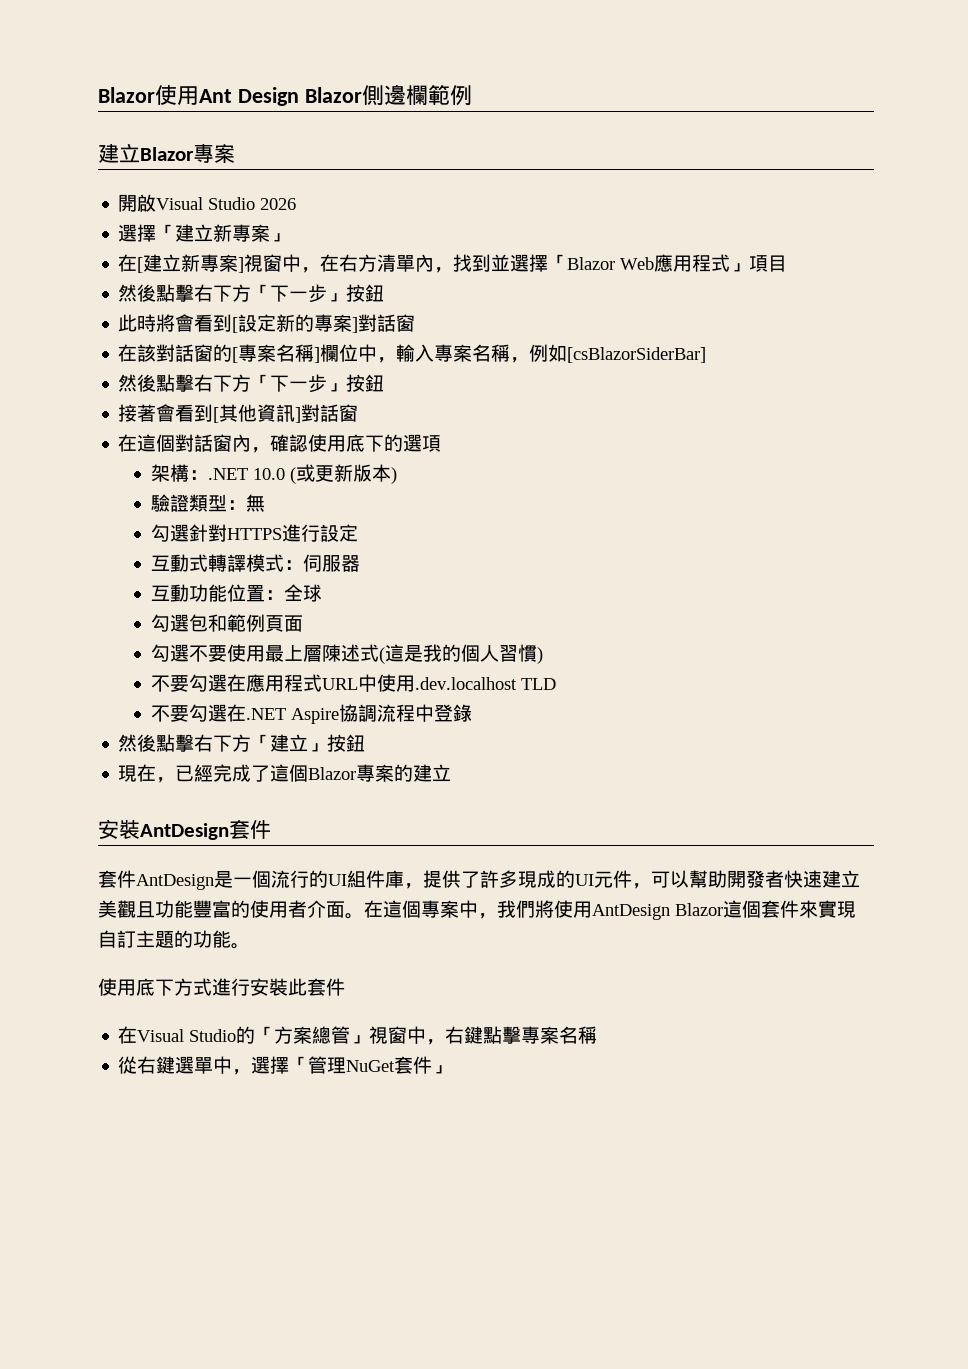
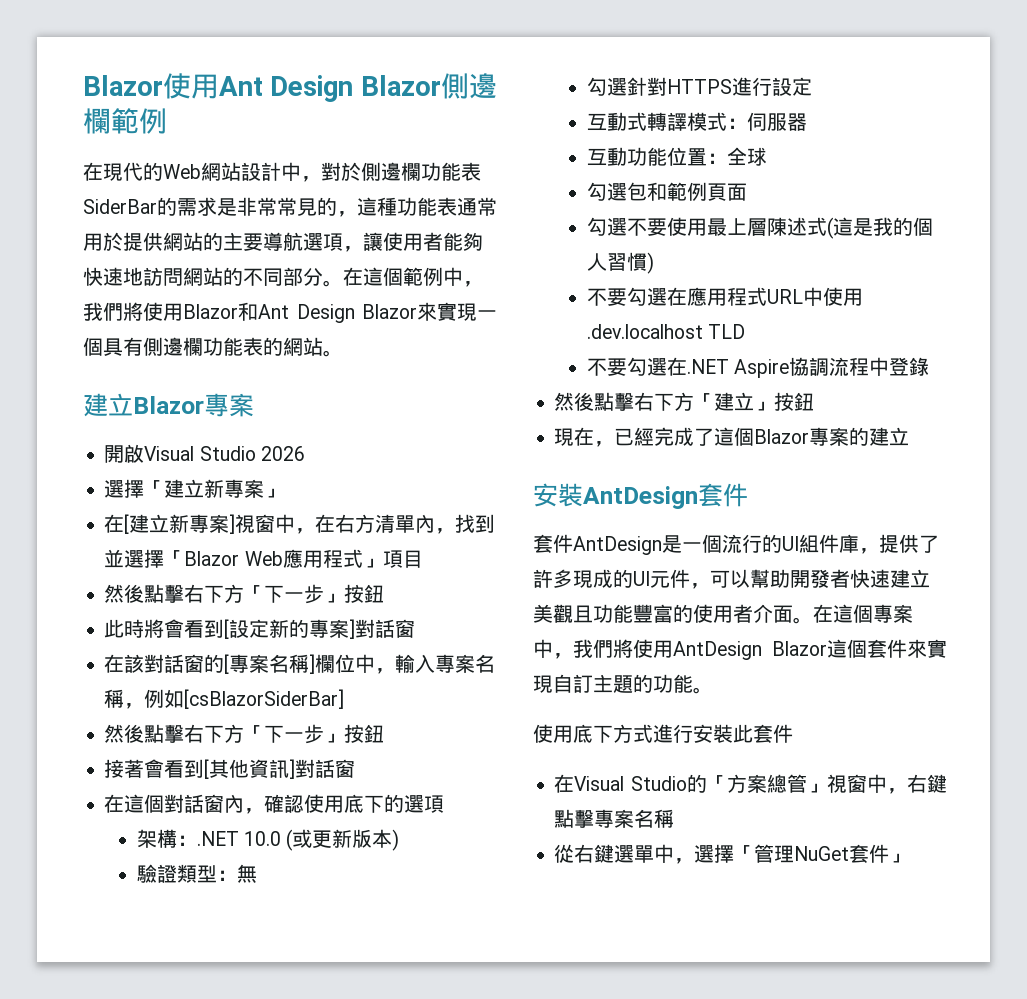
+ 在現代的Web網站設計中，對於側邊欄功能表SiderBar的需求是非常常見的，這種功能表通常用於提供網站的主要導航選項，讓使用者能夠快速地訪問網站的不同部分。在這個範例中，我們將使用Blazor和Ant Design Blazor來實現一個具有側邊欄功能表的網站。

